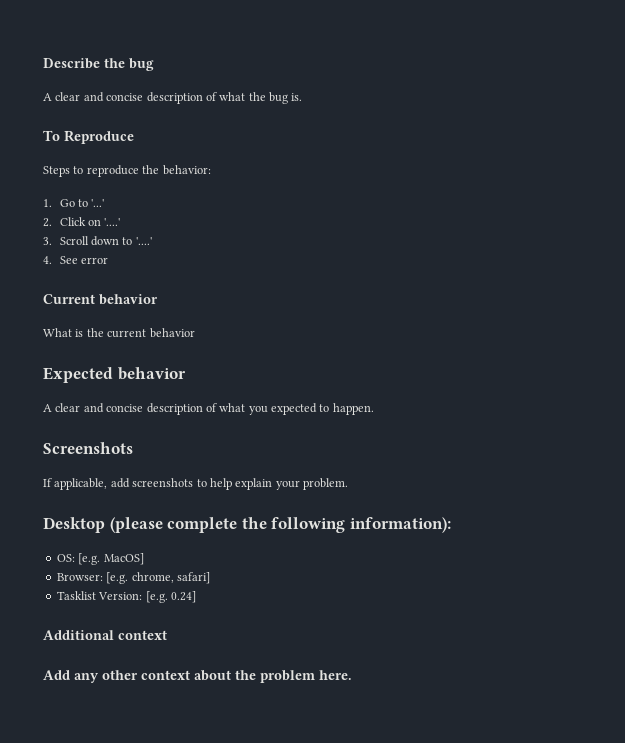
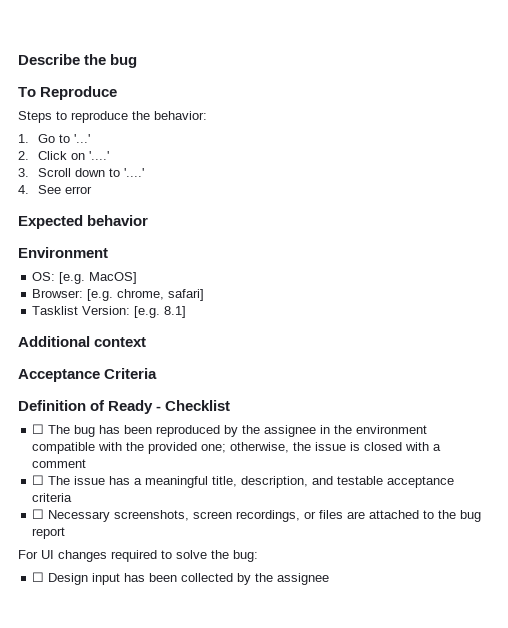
- A clear and concise description of what the bug is.
- Current behavior
- What is the current behavior
  Expected behavior
- A clear and concise description of what you expected to happen.
- Screenshots
- If applicable, add screenshots to help explain your problem.
- Desktop (please complete the following information):
+ Environment
- Tasklist Version: [e.g. 0.24]
+ Tasklist Version: [e.g. 8.1]
- Add any other context about the problem here.
+ Acceptance Criteria
+ Definition of Ready - Checklist
+ ☐ The bug has been reproduced by the assignee in the environment compatible with the provided one; otherwise, the issue is closed with a comment
+ ☐ The issue has a meaningful title, description, and testable acceptance criteria
+ ☐ Necessary screenshots, screen recordings, or files are attached to the bug report
+ For UI changes required to solve the bug:
+ ☐ Design input has been collected by the assignee

